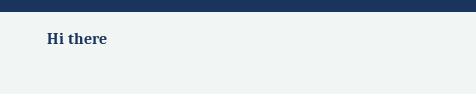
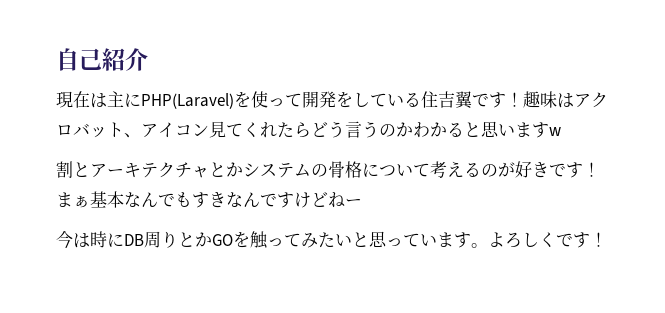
- Hi there
+ 自己紹介
+ 現在は主にPHP(Laravel)を使って開発をしている住吉翼です！趣味はアクロバット、アイコン見てくれたらどう言うのかわかると思いますw
+ 割とアーキテクチャとかシステムの骨格について考えるのが好きです！まぁ基本なんでもすきなんですけどねー
+ 今は時にDB周りとかGOを触ってみたいと思っています。よろしくです！

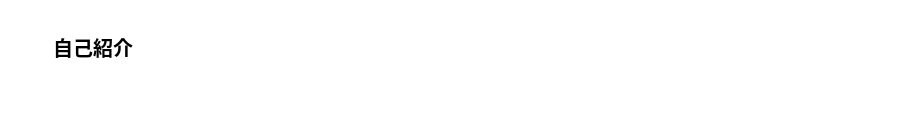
- 現在は主にPHP(Laravel)を使って開発をしている住吉翼です！趣味はアクロバット、アイコン見てくれたらどう言うのかわかると思いますw
- 割とアーキテクチャとかシステムの骨格について考えるのが好きです！まぁ基本なんでもすきなんですけどねー
- 今は時にDB周りとかGOを触ってみたいと思っています。よろしくです！

